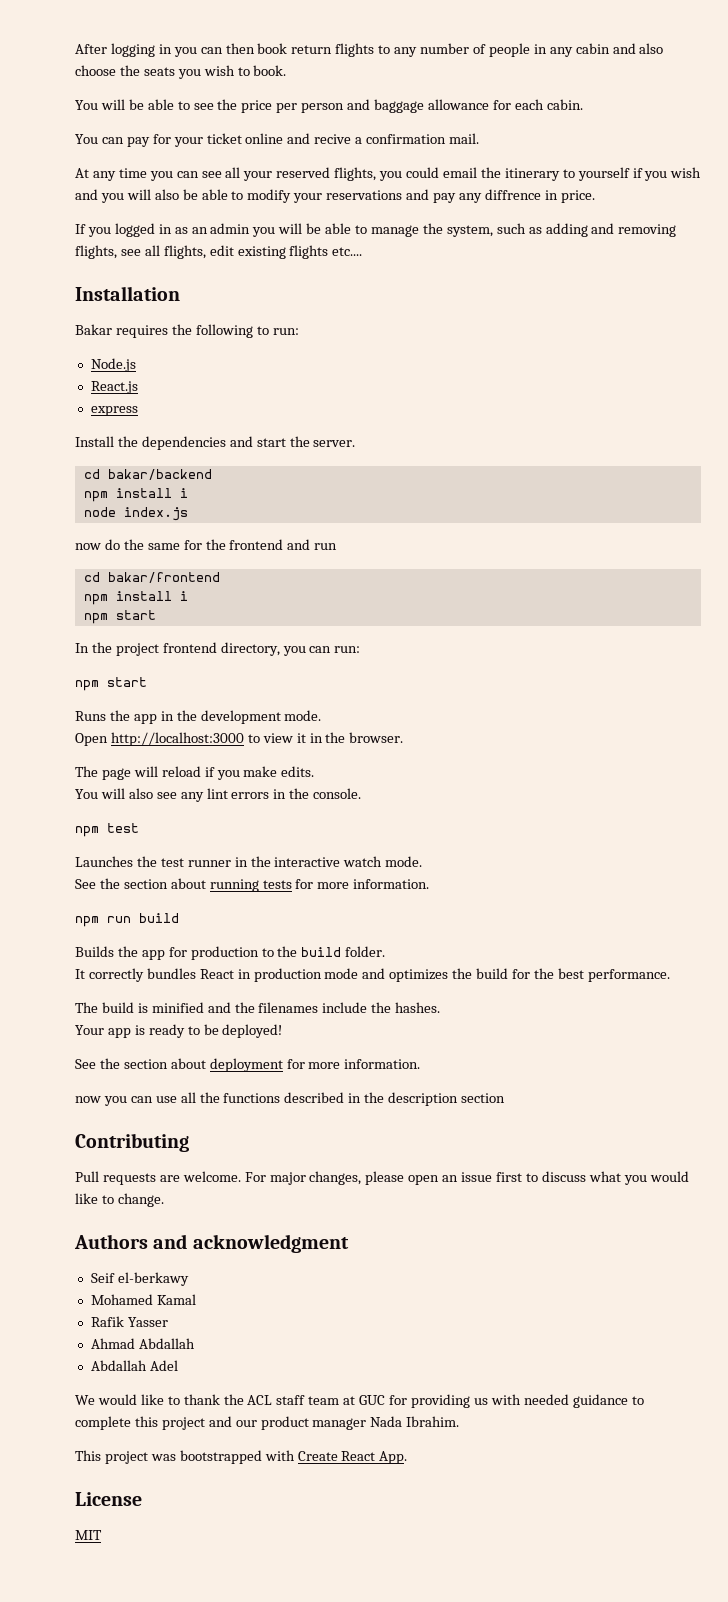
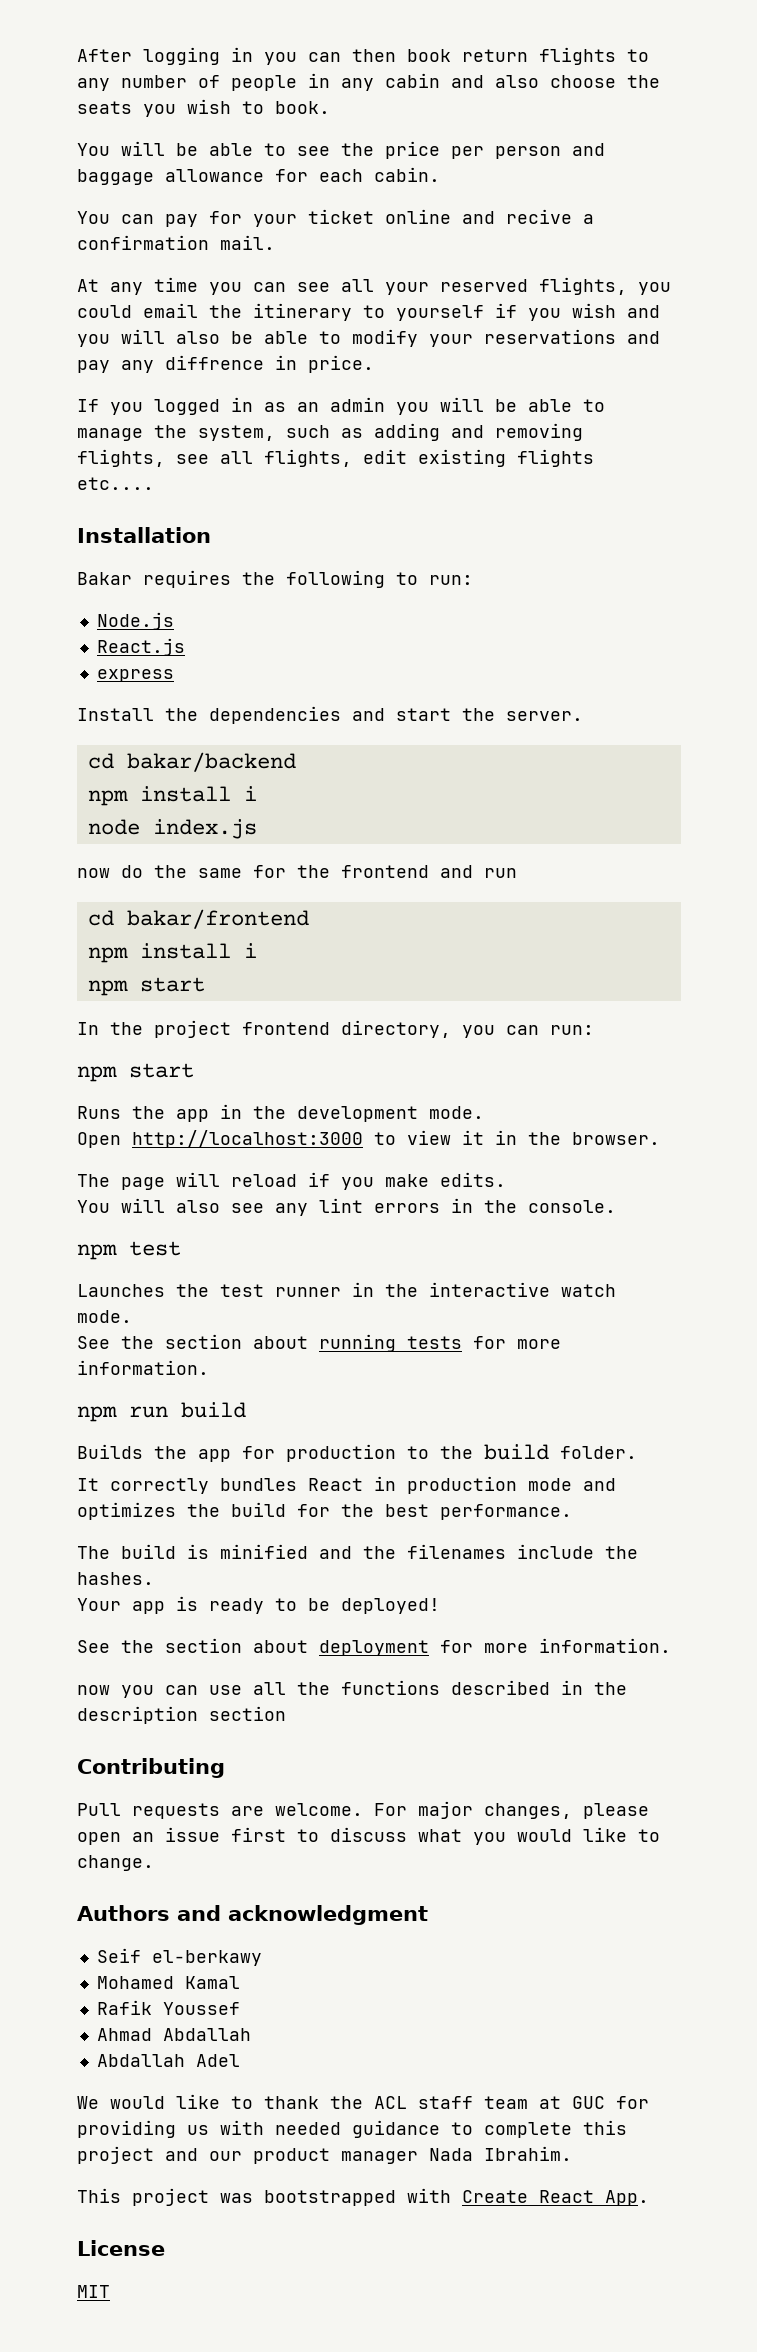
- Rafik Yasser
+ Rafik Youssef

